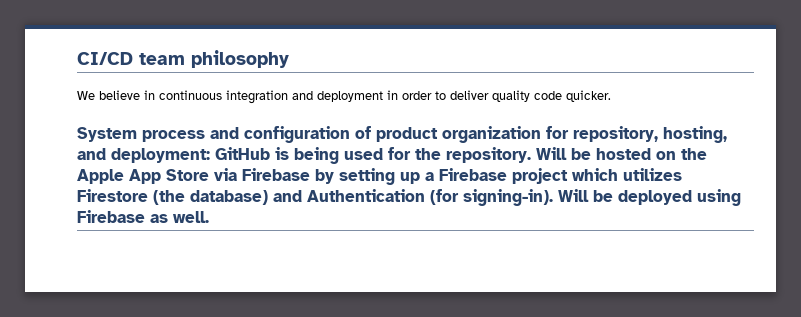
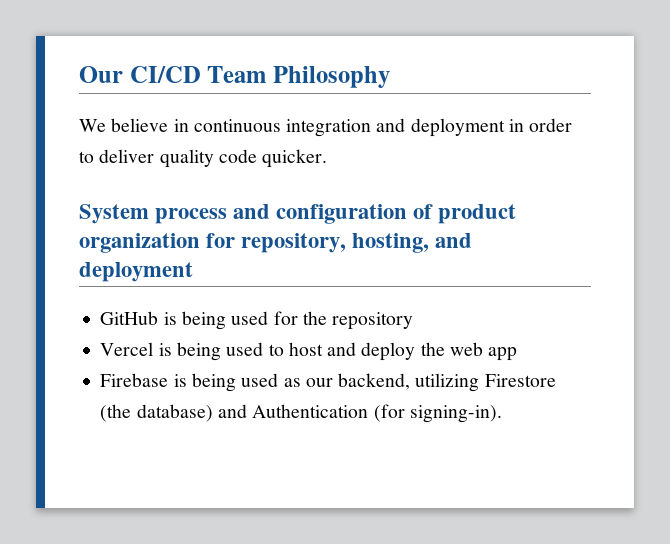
- CI/CD team philosophy
+ Our CI/CD Team Philosophy
- System process and configuration of product organization for repository, hosting, and deployment: GitHub is being used for the repository. Will be hosted on the Apple App Store via Firebase by setting up a Firebase project which utilizes Firestore (the database) and Authentication (for signing-in). Will be deployed using Firebase as well.
+ System process and configuration of product organization for repository, hosting, and deployment
+ GitHub is being used for the repository
+ Vercel is being used to host and deploy the web app
+ Firebase is being used as our backend, utilizing Firestore (the database) and Authentication (for signing-in).

